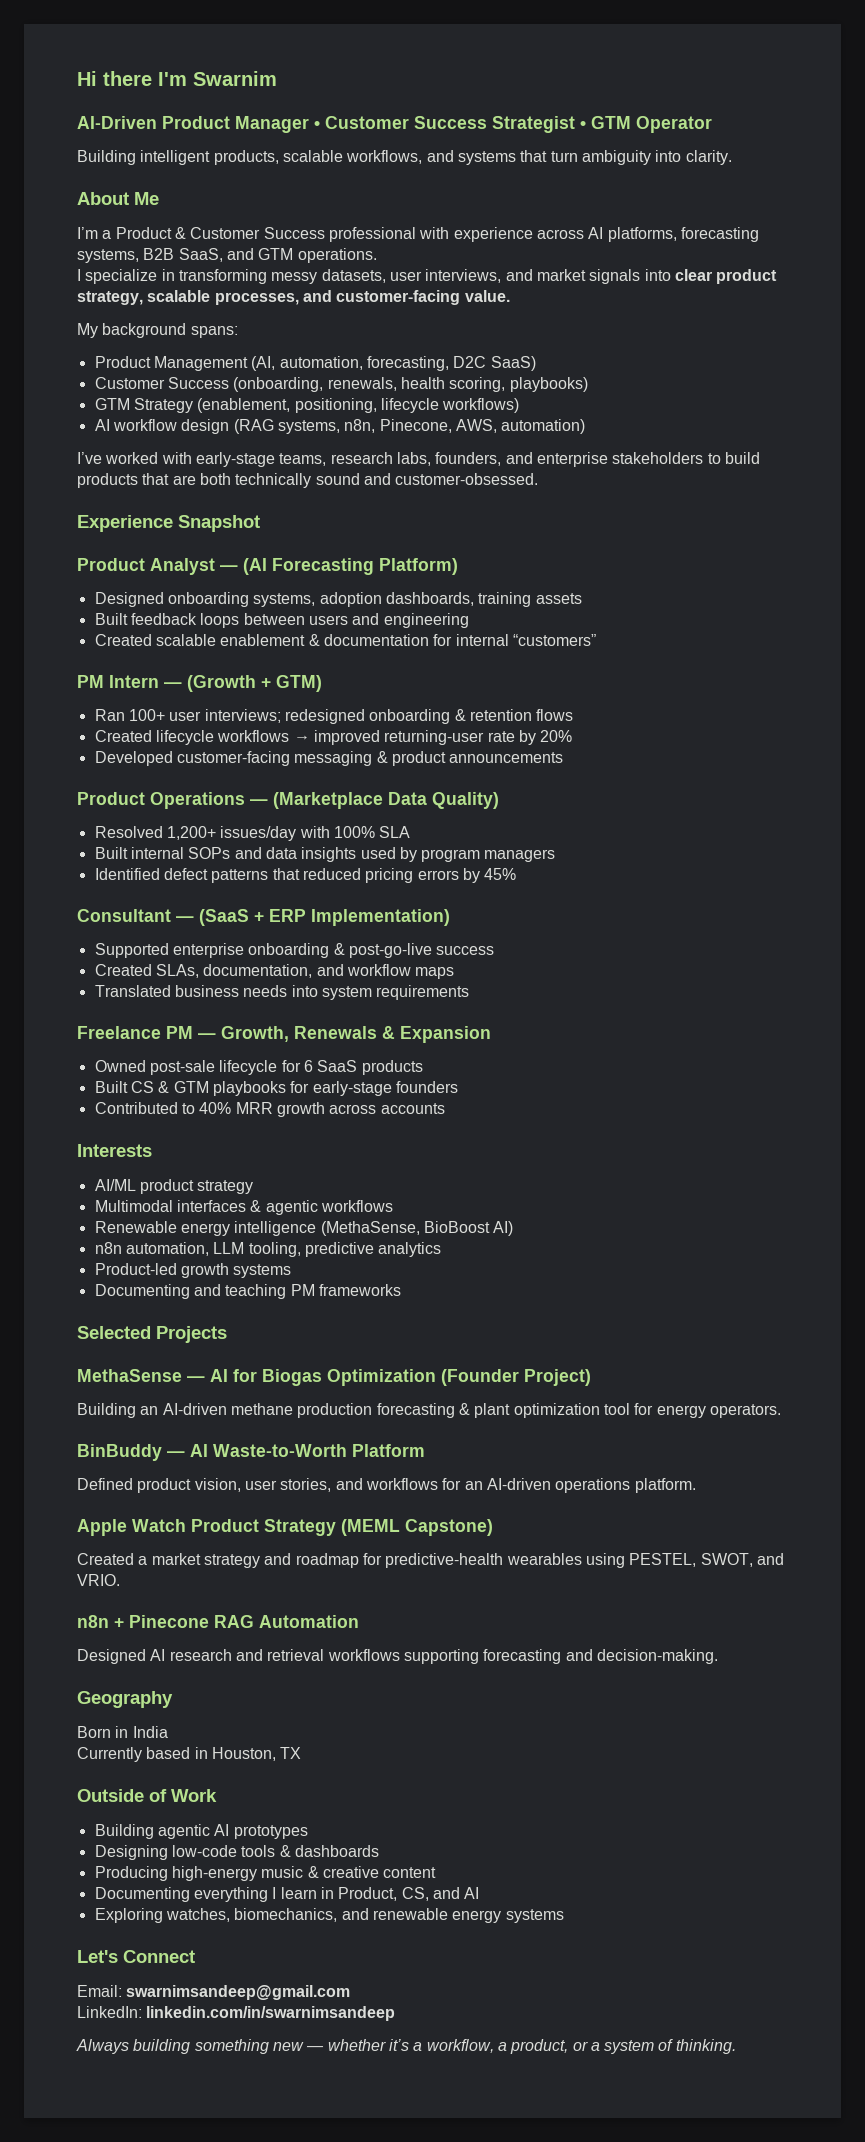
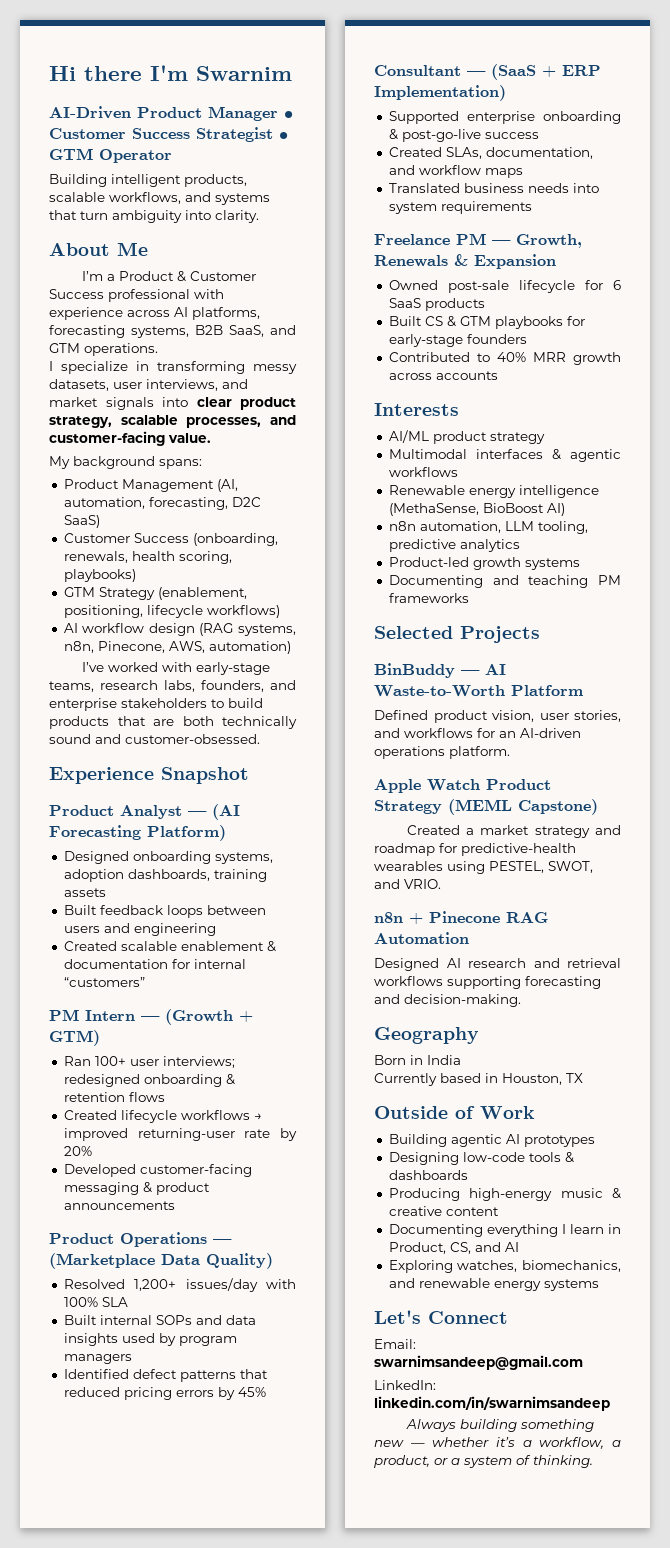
- MethaSense — AI for Biogas Optimization (Founder Project)
- Building an AI-driven methane production forecasting & plant optimization tool for energy operators.

